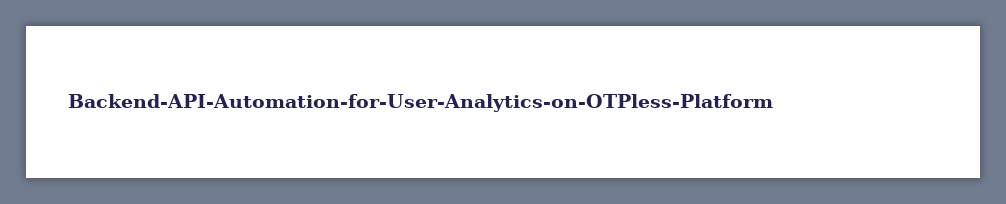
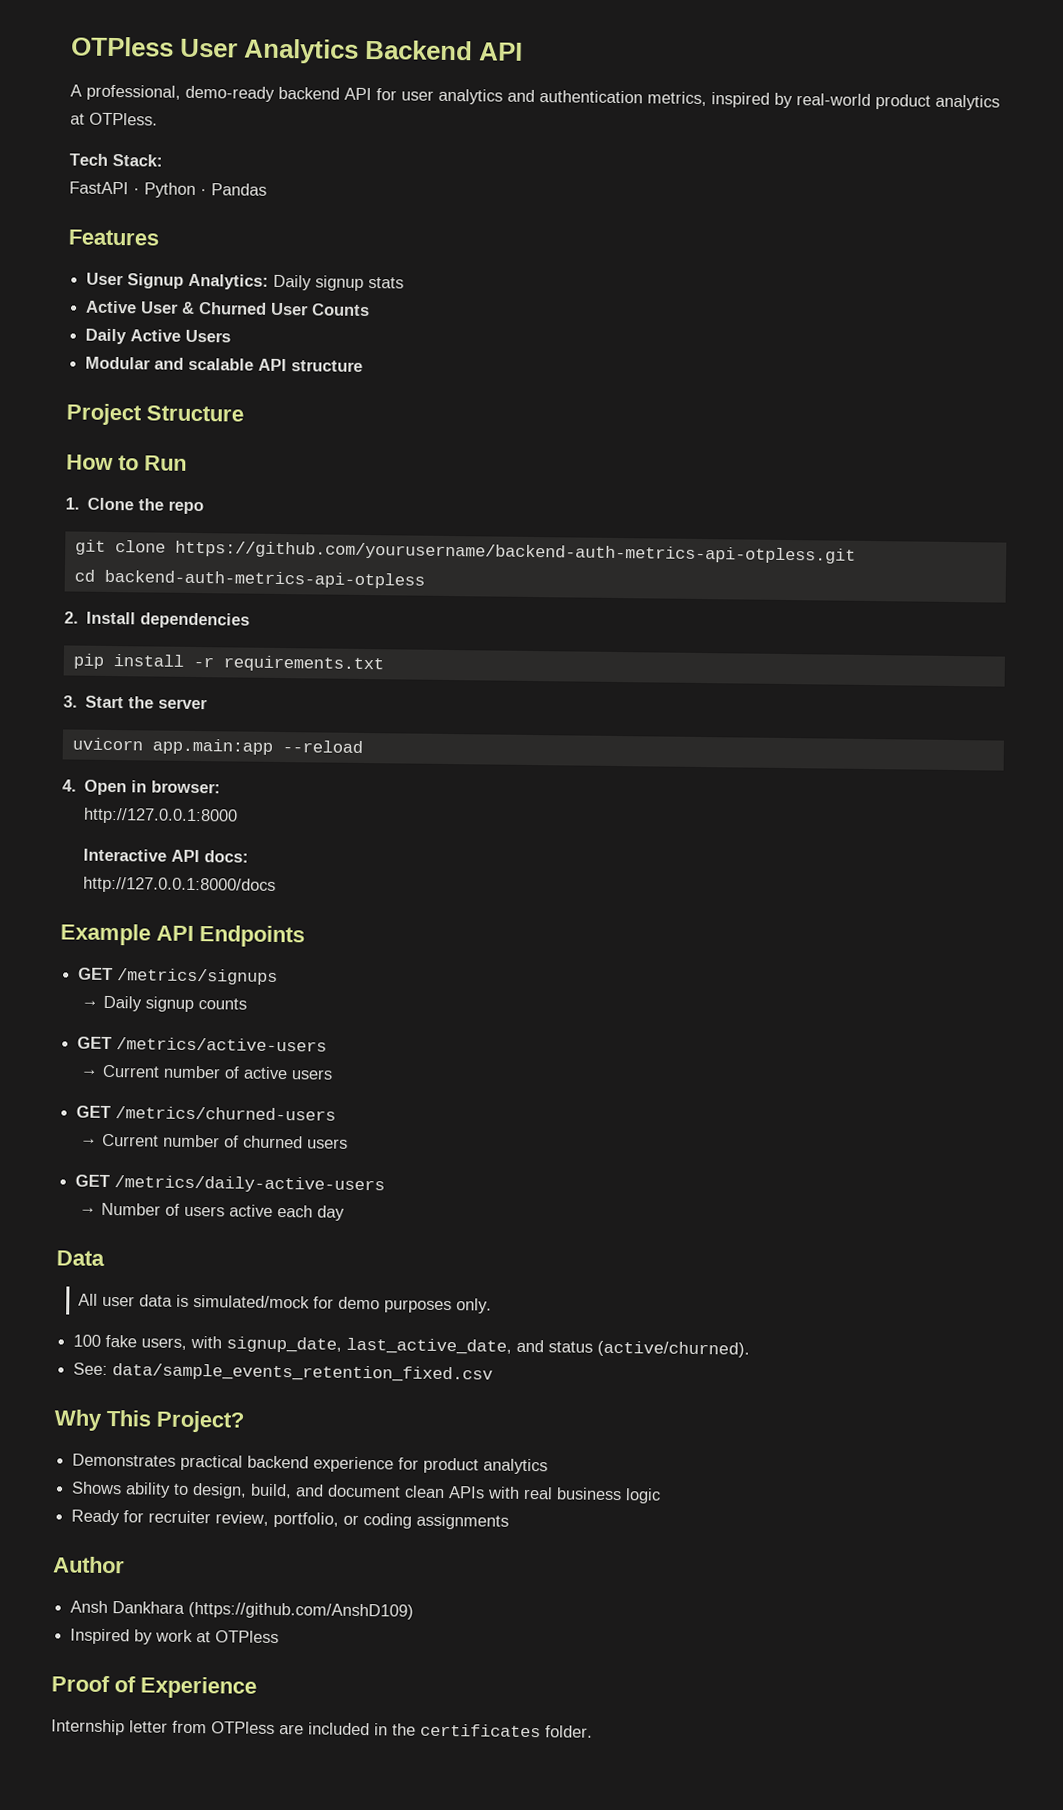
- Backend-API-Automation-for-User-Analytics-on-OTPless-Platform
+ OTPless User Analytics Backend API
+ A professional, demo-ready backend API for user analytics and authentication metrics, inspired by real-world product analytics at OTPless.
+ Tech Stack:
+ FastAPI · Python · Pandas
+ Features
+ User Signup Analytics: Daily signup stats
+ Active User & Churned User Counts
+ Daily Active Users
+ Modular and scalable API structure
+ Project Structure
+ How to Run
+ 1. Clone the repo
+ git clone https://github.com/yourusername/backend-auth-metrics-api-otpless.git
+ cd backend-auth-metrics-api-otpless
+ 2. Install dependencies
+ pip install -r requirements.txt
+ 3. Start the server
+ uvicorn app.main:app --reload
+ 4. Open in browser:
+ http://127.0.0.1:8000
+ Interactive API docs:
+ http://127.0.0.1:8000/docs
+ Example API Endpoints
+ GET /metrics/signups
+ → Daily signup counts
+ GET /metrics/active-users
+ → Current number of active users
+ GET /metrics/churned-users
+ → Current number of churned users
+ GET /metrics/daily-active-users
+ → Number of users active each day
+ Data
+ All user data is simulated/mock for demo purposes only.
+ 100 fake users, with signup_date, last_active_date, and status (active/churned).
+ See: data/sample_events_retention_fixed.csv
+ Why This Project?
+ Demonstrates practical backend experience for product analytics
+ Shows ability to design, build, and document clean APIs with real business logic
+ Ready for recruiter review, portfolio, or coding assignments
+ Author
+ Ansh Dankhara (https://github.com/AnshD109)
+ Inspired by work at OTPless
+ Proof of Experience
+ Internship letter from OTPless are included in the certificates folder.

